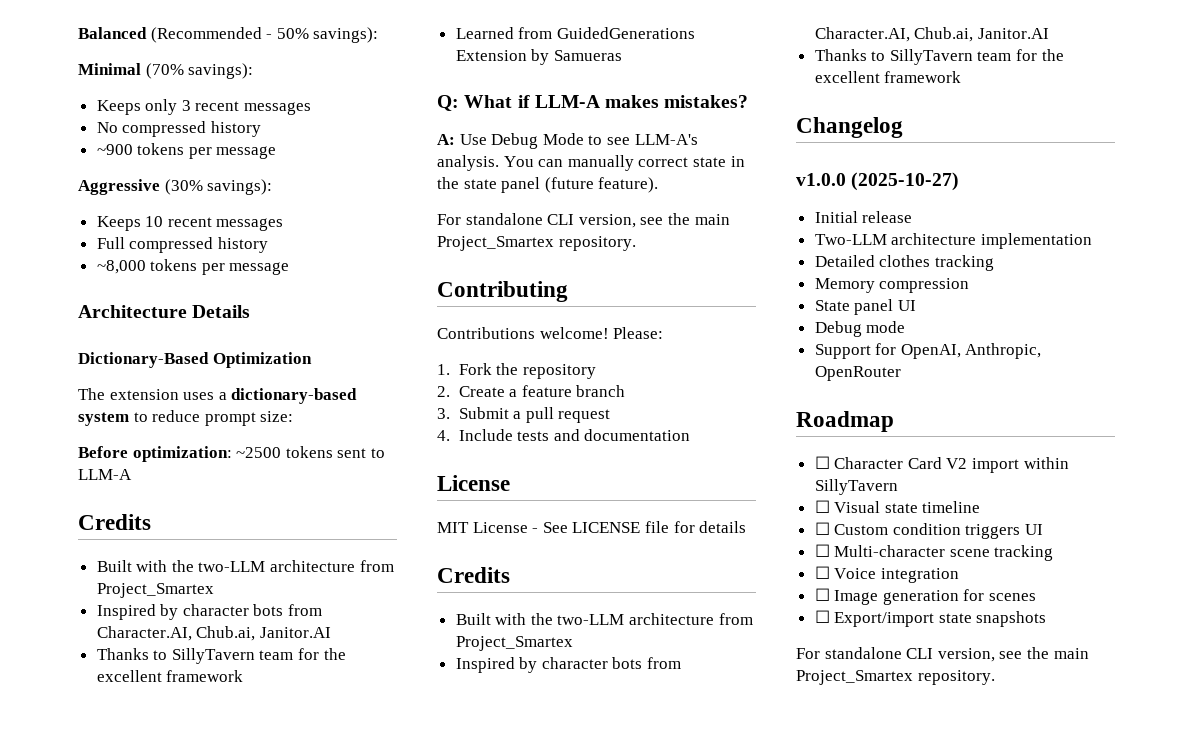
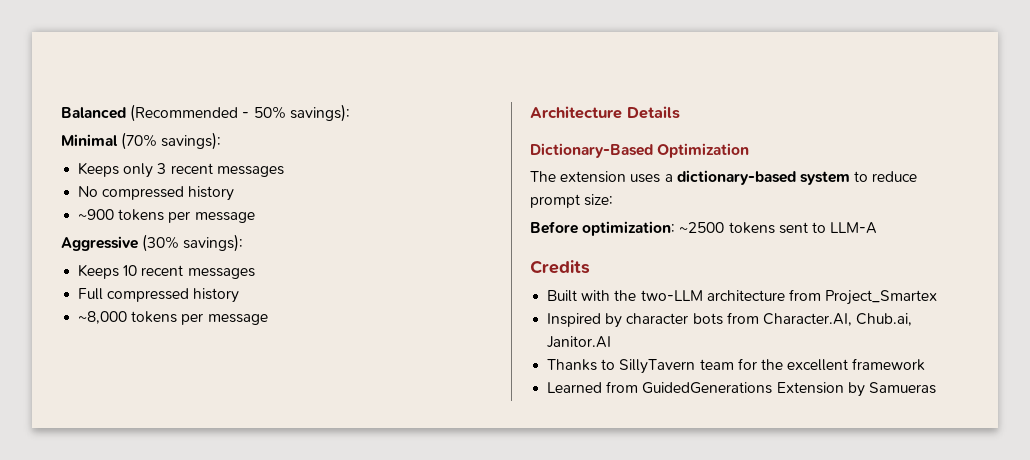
- Q: What if LLM-A makes mistakes?
- A: Use Debug Mode to see LLM-A's analysis. You can manually correct state in the state panel (future feature).
- For standalone CLI version, see the main Project_Smartex repository.
- Contributing
- Contributions welcome! Please:
- 1. Fork the repository
- 2. Create a feature branch
- 3. Submit a pull request
- 4. Include tests and documentation
- License
- MIT License - See LICENSE file for details
- Credits
- Built with the two-LLM architecture from Project_Smartex
- Inspired by character bots from Character.AI, Chub.ai, Janitor.AI
- Thanks to SillyTavern team for the excellent framework
- Changelog
- v1.0.0 (2025-10-27)
- Initial release
- Two-LLM architecture implementation
- Detailed clothes tracking
- Memory compression
- State panel UI
- Debug mode
- Support for OpenAI, Anthropic, OpenRouter
- Roadmap
- ☐ Character Card V2 import within SillyTavern
- ☐ Visual state timeline
- ☐ Custom condition triggers UI
- ☐ Multi-character scene tracking
- ☐ Voice integration
- ☐ Image generation for scenes
- ☐ Export/import state snapshots
- For standalone CLI version, see the main Project_Smartex repository.

